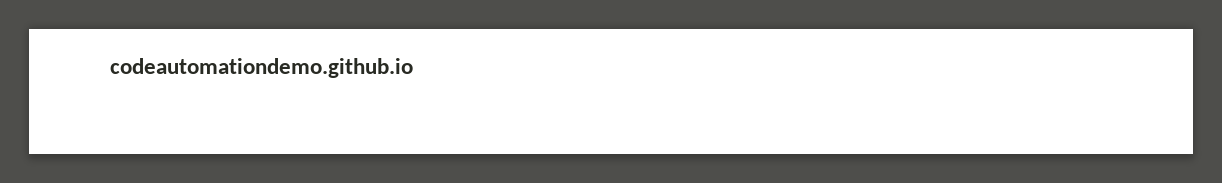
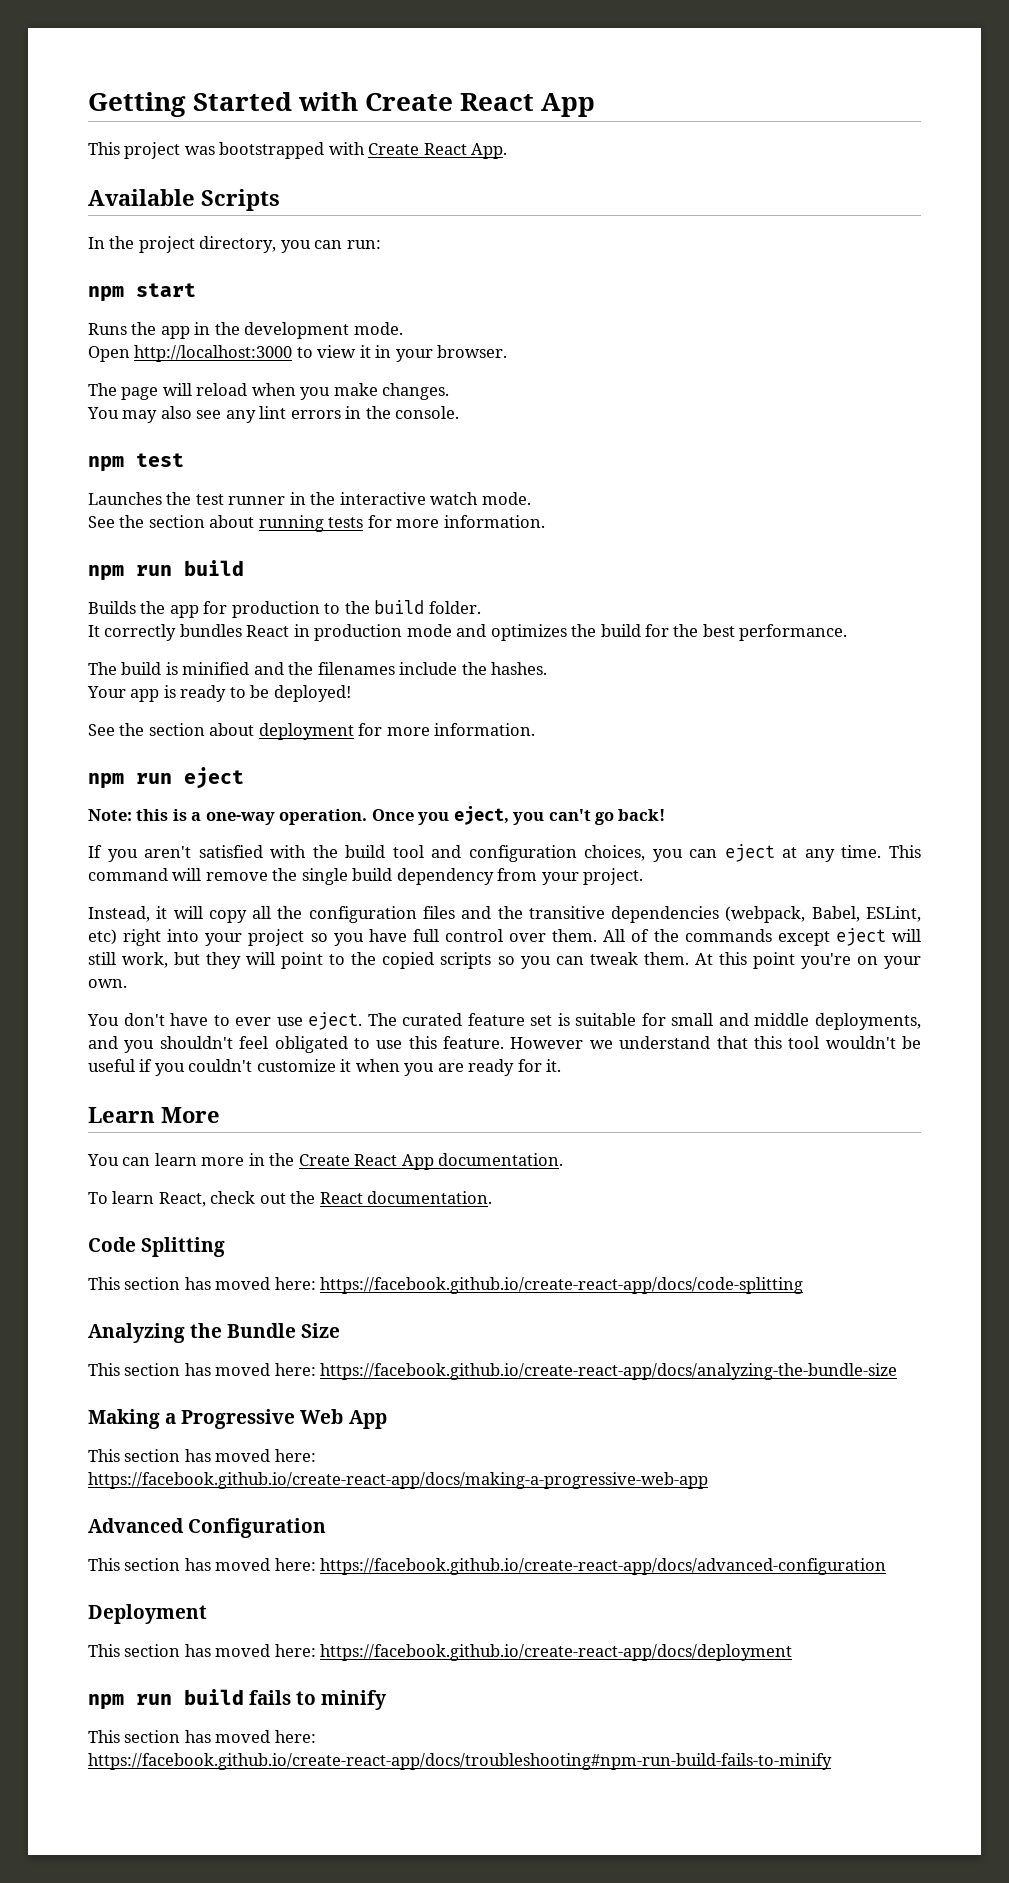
- codeautomationdemo.github.io
+ Getting Started with Create React App
+ This project was bootstrapped with Create React App.
+ Available Scripts
+ In the project directory, you can run:
+ npm start
+ Runs the app in the development mode.
+ Open http://localhost:3000 to view it in your browser.
+ The page will reload when you make changes.
+ You may also see any lint errors in the console.
+ npm test
+ Launches the test runner in the interactive watch mode.
+ See the section about running tests for more information.
+ npm run build
+ Builds the app for production to the build folder.
+ It correctly bundles React in production mode and optimizes the build for the best performance.
+ The build is minified and the filenames include the hashes.
+ Your app is ready to be deployed!
+ See the section about deployment for more information.
+ npm run eject
+ Note: this is a one-way operation. Once you eject, you can't go back!
+ If you aren't satisfied with the build tool and configuration choices, you can eject at any time. This command will remove the single build dependency from your project.
+ Instead, it will copy all the configuration files and the transitive dependencies (webpack, Babel, ESLint, etc) right into your project so you have full control over them. All of the commands except eject will still work, but they will point to the copied scripts so you can tweak them. At this point you're on your own.
+ You don't have to ever use eject. The curated feature set is suitable for small and middle deployments, and you shouldn't feel obligated to use this feature. However we understand that this tool wouldn't be useful if you couldn't customize it when you are ready for it.
+ Learn More
+ You can learn more in the Create React App documentation.
+ To learn React, check out the React documentation.
+ Code Splitting
+ This section has moved here: https://facebook.github.io/create-react-app/docs/code-splitting
+ Analyzing the Bundle Size
+ This section has moved here: https://facebook.github.io/create-react-app/docs/analyzing-the-bundle-size
+ Making a Progressive Web App
+ This section has moved here: https://facebook.github.io/create-react-app/docs/making-a-progressive-web-app
+ Advanced Configuration
+ This section has moved here: https://facebook.github.io/create-react-app/docs/advanced-configuration
+ Deployment
+ This section has moved here: https://facebook.github.io/create-react-app/docs/deployment
+ npm run build fails to minify
+ This section has moved here: https://facebook.github.io/create-react-app/docs/troubleshooting#npm-run-build-fails-to-minify

